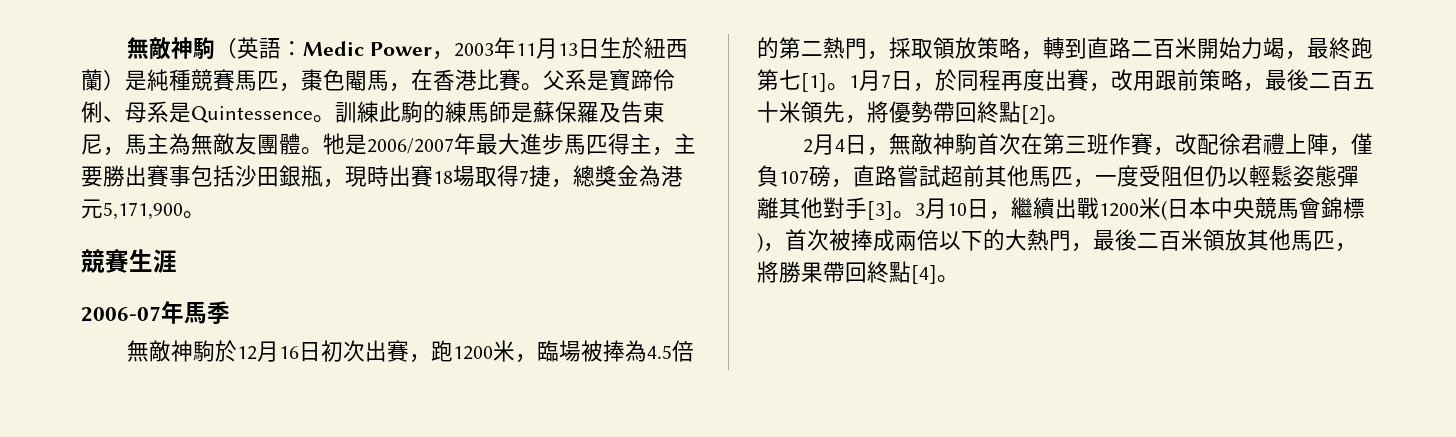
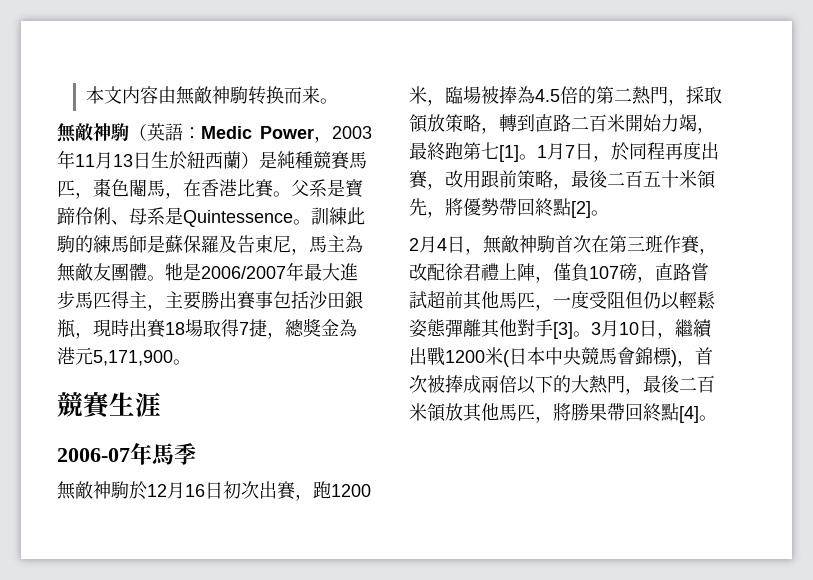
+ 本文内容由無敵神駒转换而来。

